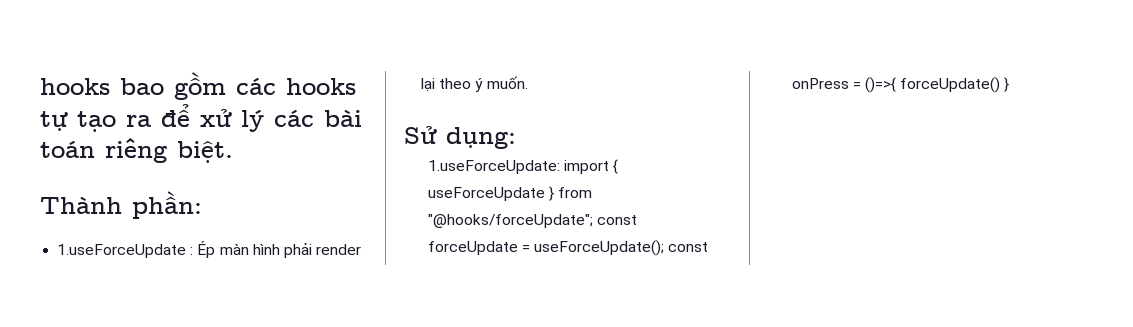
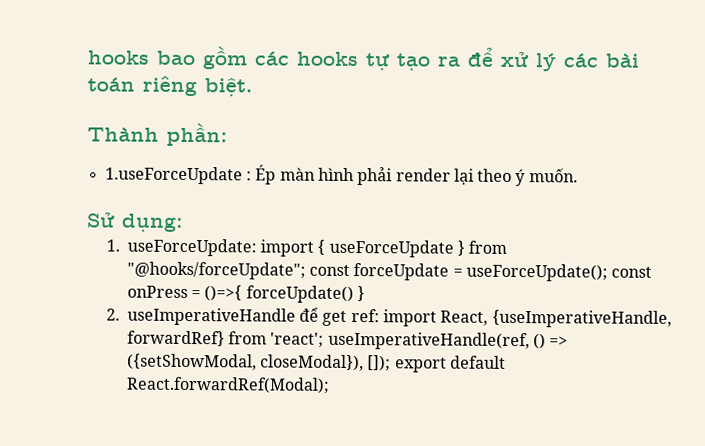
- 1.useForceUpdate: import { useForceUpdate } from "@hooks/forceUpdate"; const forceUpdate = useForceUpdate(); const onPress = ()=>{ forceUpdate() }
+ 1. useForceUpdate: import { useForceUpdate } from "@hooks/forceUpdate"; const forceUpdate = useForceUpdate(); const onPress = ()=>{ forceUpdate() }
+ 2. useImperativeHandle để get ref: import React, {useImperativeHandle, forwardRef} from 'react'; useImperativeHandle(ref, () => ({setShowModal, closeModal}), []); export default React.forwardRef(Modal);

